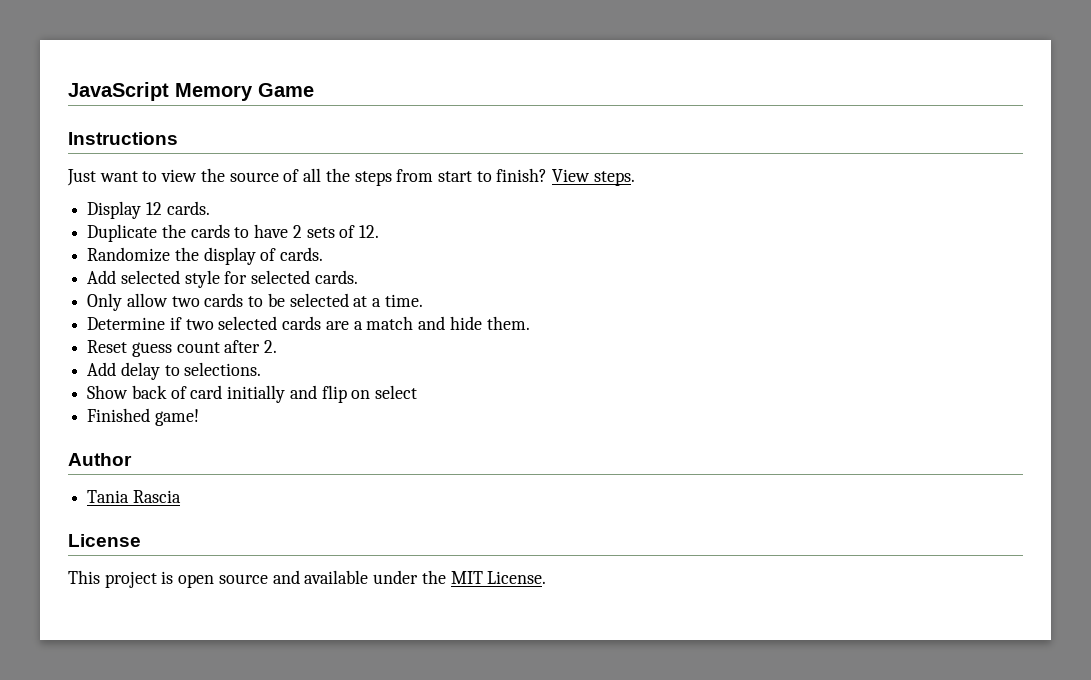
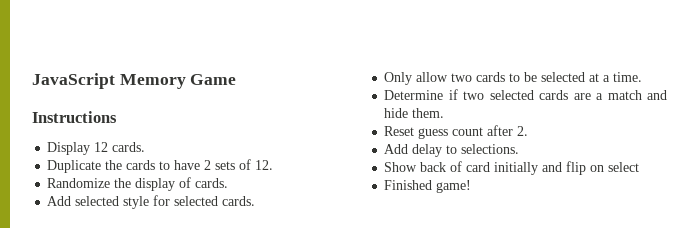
- Just want to view the source of all the steps from start to finish? View steps.
- Author
- Tania Rascia
- License
- This project is open source and available under the MIT License.

